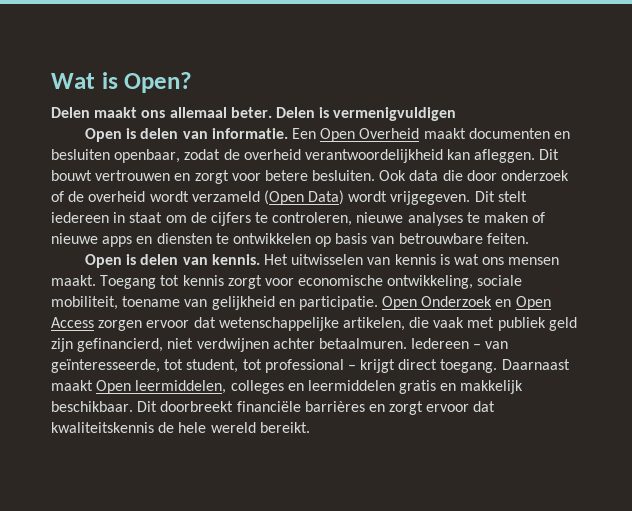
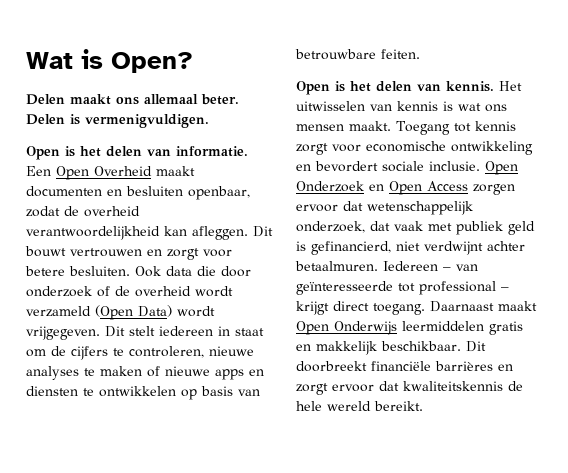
- Delen is vermenigvuldigen
- Open is delen van informatie.
+ Delen is vermenigvuldigen.
+ Open is het delen van informatie.
- Open is delen van kennis.
+ Open is het delen van kennis.
- Toegang tot kennis zorgt voor economische ontwikkeling, sociale mobiliteit, toename van gelijkheid en participatie.
+ Toegang tot kennis zorgt voor economische ontwikkeling en bevordert sociale inclusie.
- Open Onderzoek en Open Access zorgen ervoor dat wetenschappelijke artikelen, die vaak met publiek geld zijn gefinancierd, niet verdwijnen achter betaalmuren.
+ Open Onderzoek en Open Access zorgen ervoor dat wetenschappelijk onderzoek, dat vaak met publiek geld is gefinancierd, niet verdwijnt achter betaalmuren.
- Iedereen – van geïnteresseerde, tot student, tot professional – krijgt direct toegang.
+ Iedereen – van geïnteresseerde tot professional – krijgt direct toegang.
- Daarnaast maakt Open leermiddelen, colleges en leermiddelen gratis en makkelijk beschikbaar.
+ Daarnaast maakt Open Onderwijs leermiddelen gratis en makkelijk beschikbaar.

